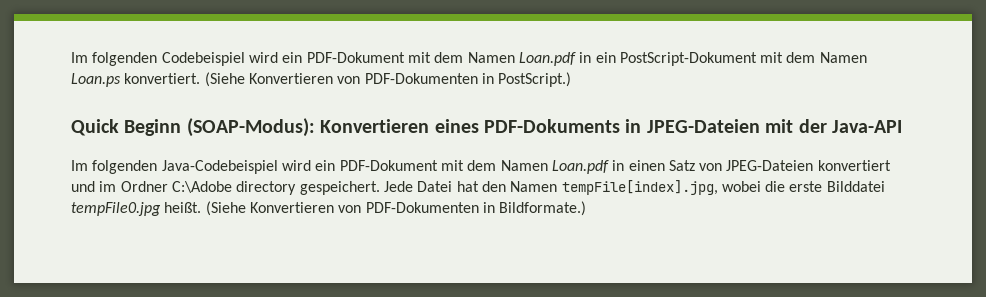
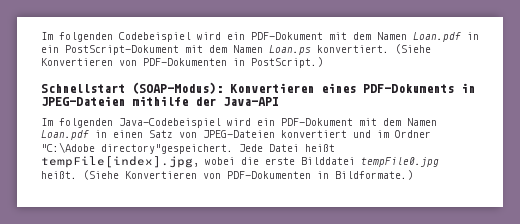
- Quick Beginn (SOAP-Modus): Konvertieren eines PDF-Dokuments in JPEG-Dateien mit der Java-API
+ Schnellstart (SOAP-Modus): Konvertieren eines PDF-Dokuments in JPEG-Dateien mithilfe der Java-API
- Im folgenden Java-Codebeispiel wird ein PDF-Dokument mit dem Namen Loan.pdf in einen Satz von JPEG-Dateien konvertiert und im Ordner C:\Adobe directory gespeichert. Jede Datei hat den Namen tempFile[index].jpg, wobei die erste Bilddatei tempFile0.jpg heißt.
+ Im folgenden Java-Codebeispiel wird ein PDF-Dokument mit dem Namen Loan.pdf in einen Satz von JPEG-Dateien konvertiert und im Ordner "C:\Adobe directory"gespeichert. Jede Datei heißt tempFile[index].jpg, wobei die erste Bilddatei tempFile0.jpg heißt.

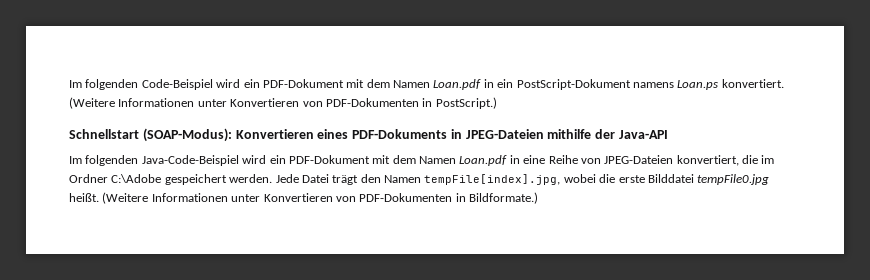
- Im folgenden Codebeispiel wird ein PDF-Dokument mit dem Namen Loan.pdf in ein PostScript-Dokument mit dem Namen Loan.ps konvertiert. (Siehe Konvertieren von PDF-Dokumenten in PostScript.)
+ Im folgenden Code-Beispiel wird ein PDF-Dokument mit dem Namen Loan.pdf in ein PostScript-Dokument namens Loan.ps konvertiert. (Weitere Informationen unter Konvertieren von PDF-Dokumenten in PostScript.)
- Im folgenden Java-Codebeispiel wird ein PDF-Dokument mit dem Namen Loan.pdf in einen Satz von JPEG-Dateien konvertiert und im Ordner "C:\Adobe directory"gespeichert. Jede Datei heißt tempFile[index].jpg, wobei die erste Bilddatei tempFile0.jpg heißt.
+ Im folgenden Java-Code-Beispiel wird ein PDF-Dokument mit dem Namen Loan.pdf in eine Reihe von JPEG-Dateien konvertiert, die im Ordner C:\Adobe gespeichert werden. Jede Datei trägt den Namen tempFile[index].jpg, wobei die erste Bilddatei tempFile0.jpg heißt.
- (Siehe Konvertieren von PDF-Dokumenten in Bildformate.)
+ (Weitere Informationen unter Konvertieren von PDF-Dokumenten in Bildformate.)

